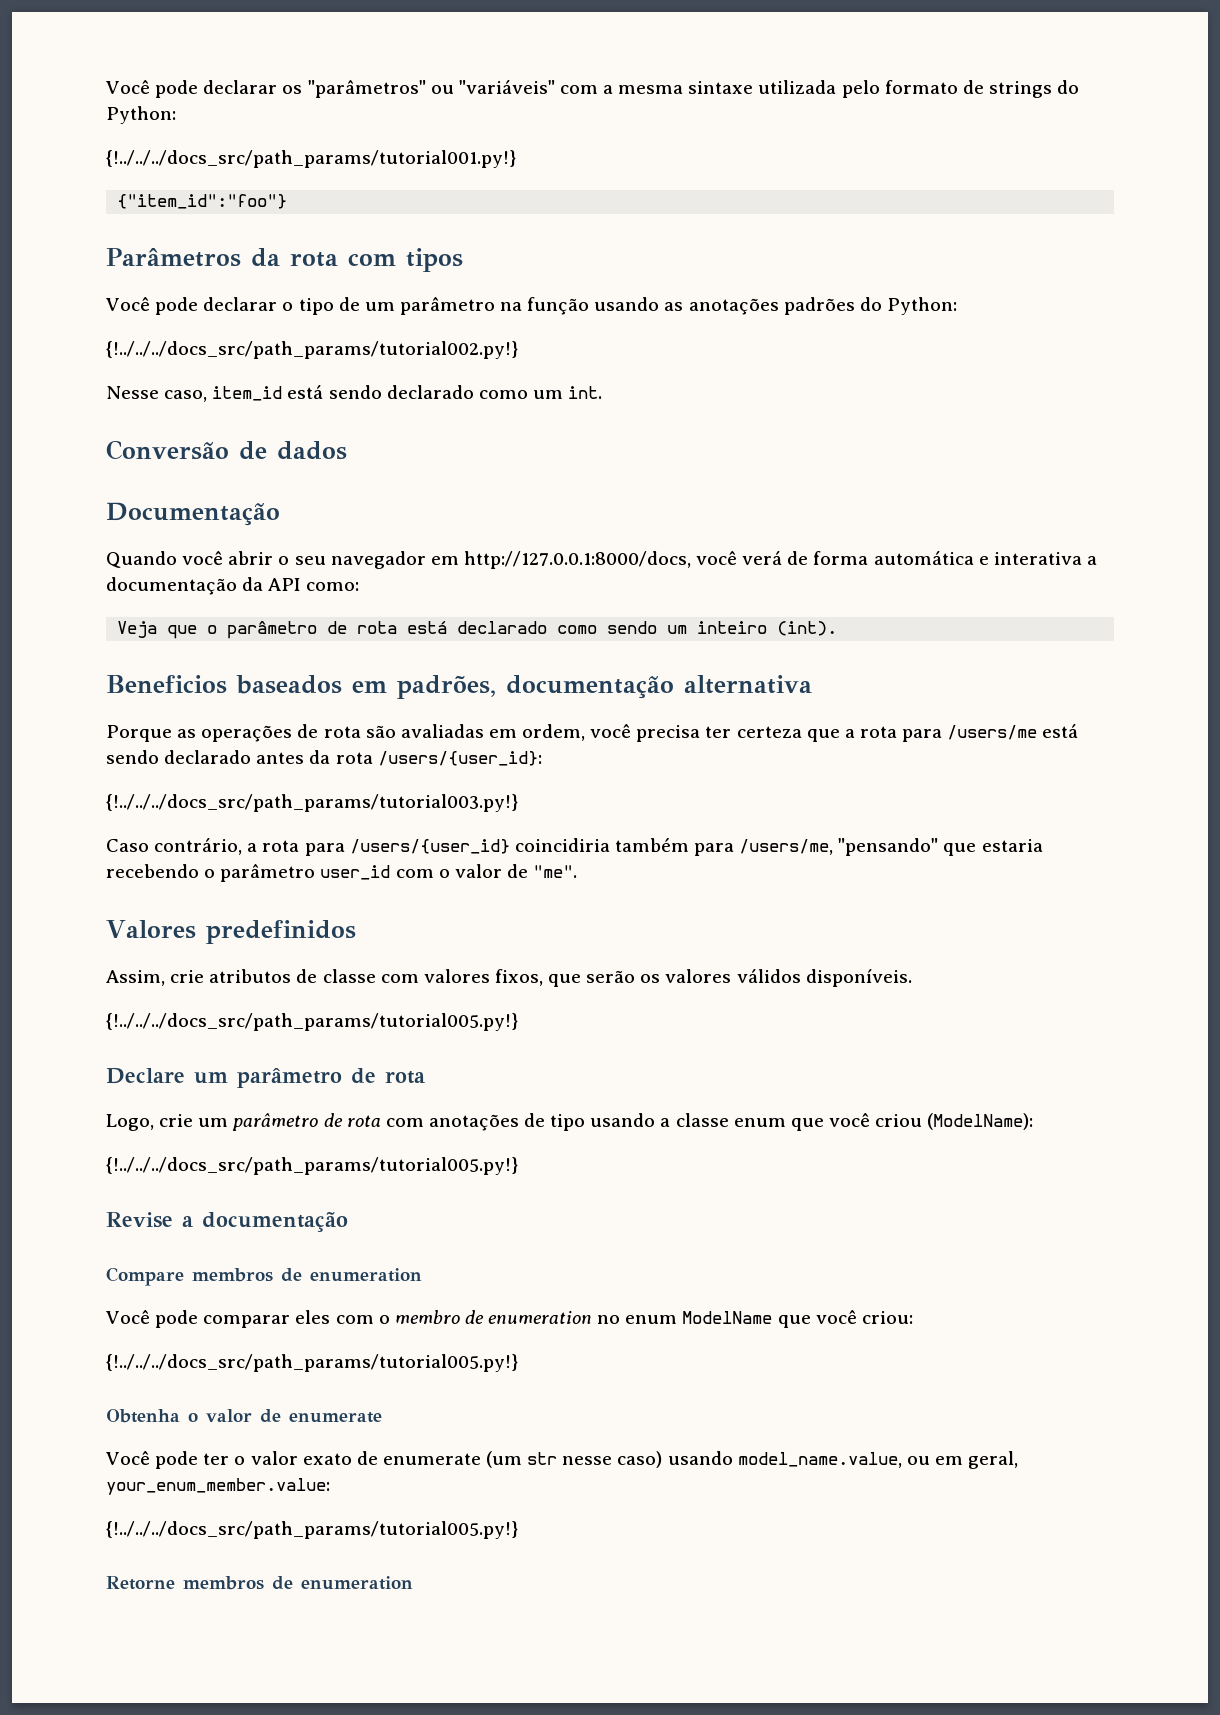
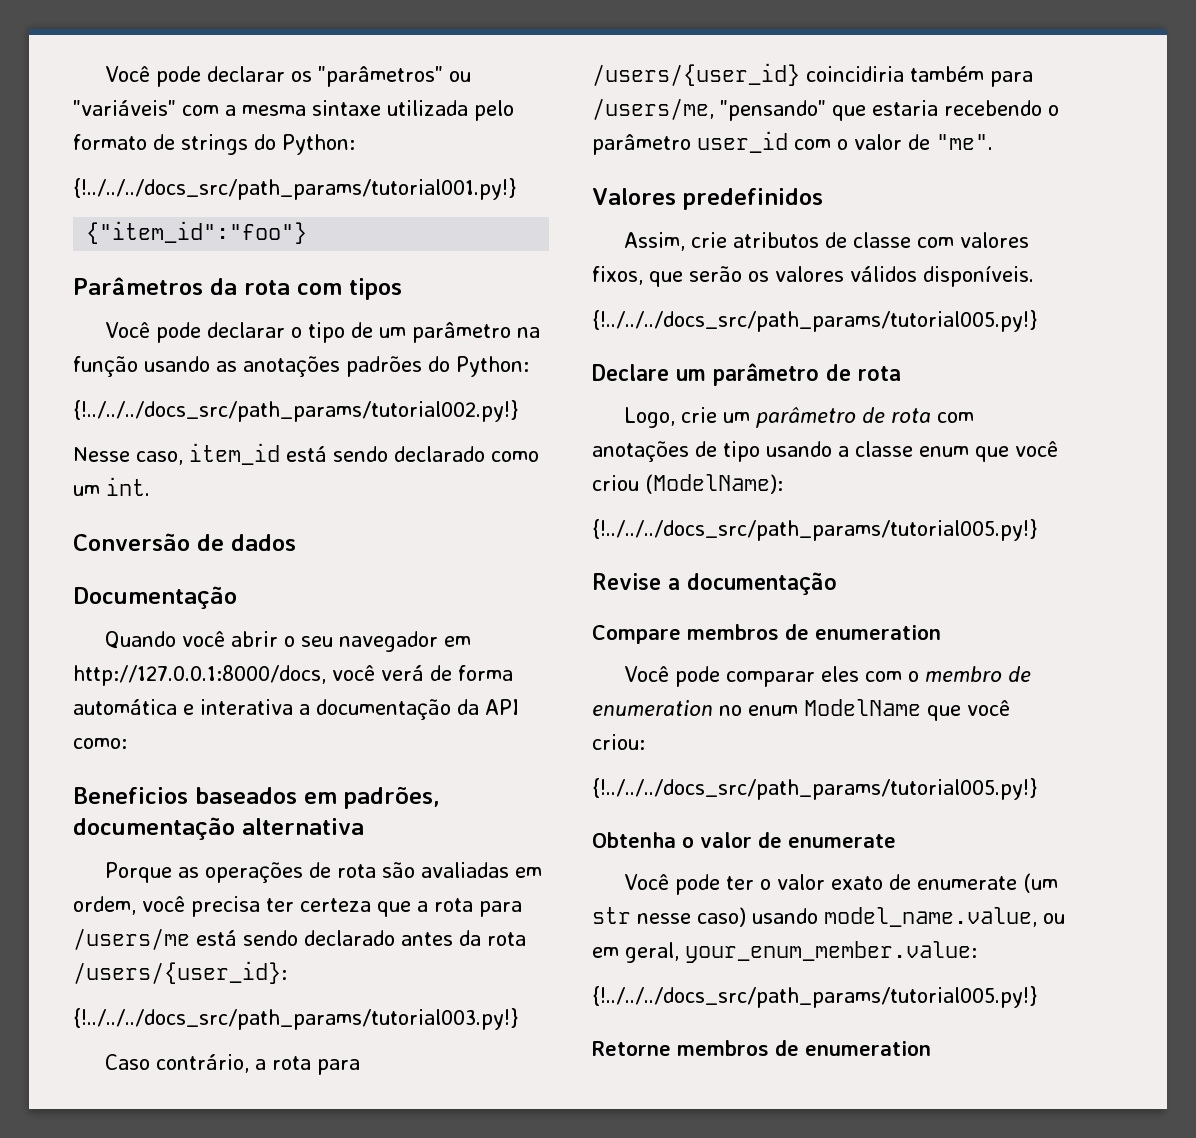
- Veja que o parâmetro de rota está declarado como sendo um inteiro (int).

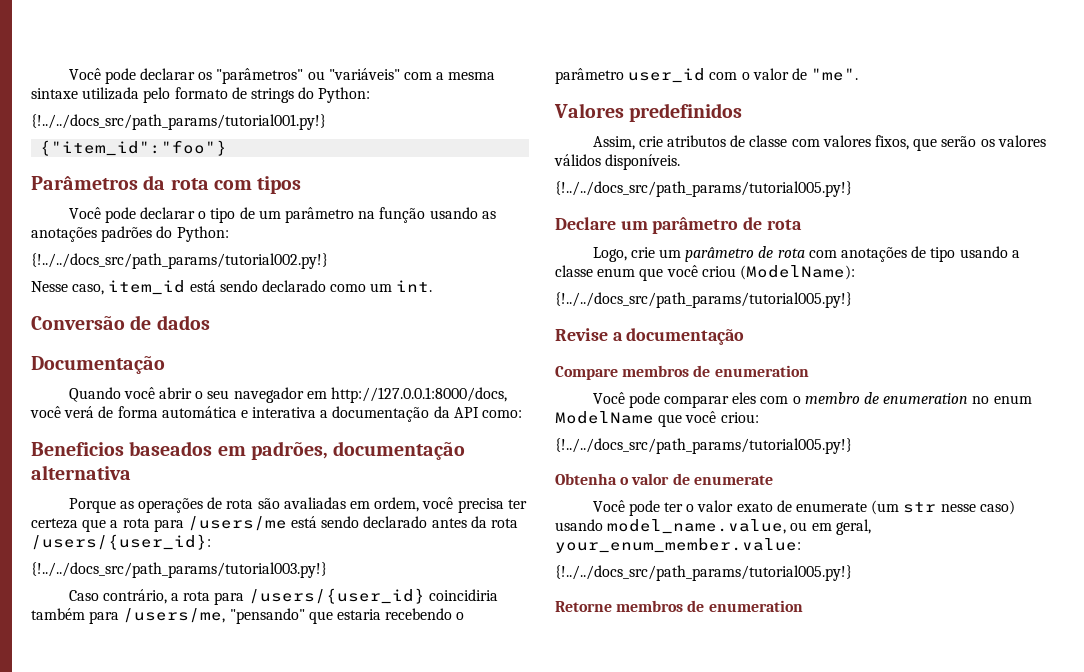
- {!../../../docs_src/path_params/tutorial001.py!}
+ {!../../docs_src/path_params/tutorial001.py!}
- {!../../../docs_src/path_params/tutorial002.py!}
+ {!../../docs_src/path_params/tutorial002.py!}
- {!../../../docs_src/path_params/tutorial003.py!}
+ {!../../docs_src/path_params/tutorial003.py!}
  Assim, crie atributos de classe com valores fixos, que serão os valores válidos disponíveis.
- {!../../../docs_src/path_params/tutorial005.py!}
+ {!../../docs_src/path_params/tutorial005.py!}
  Logo, crie um parâmetro de rota com anotações de tipo usando a classe enum que você criou (ModelName):
- {!../../../docs_src/path_params/tutorial005.py!}
+ {!../../docs_src/path_params/tutorial005.py!}
  Você pode comparar eles com o membro de enumeration no enum ModelName que você criou:
- {!../../../docs_src/path_params/tutorial005.py!}
+ {!../../docs_src/path_params/tutorial005.py!}
  Você pode ter o valor exato de enumerate (um str nesse caso) usando model_name.value, ou em geral, your_enum_member.value:
- {!../../../docs_src/path_params/tutorial005.py!}
+ {!../../docs_src/path_params/tutorial005.py!}

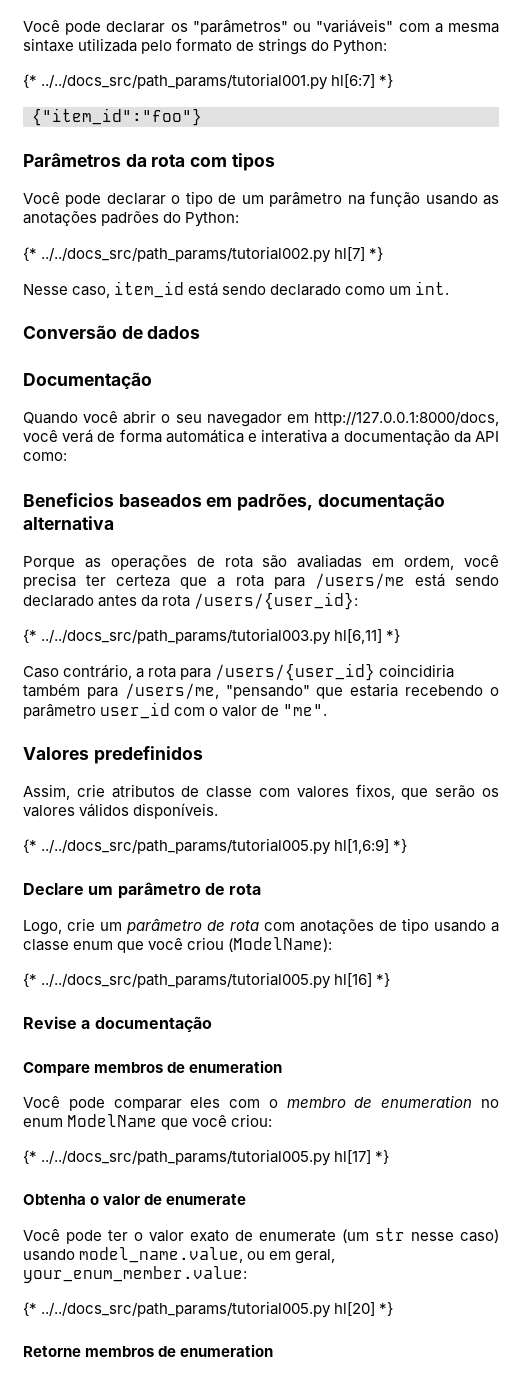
- {!../../docs_src/path_params/tutorial001.py!}
+ {* ../../docs_src/path_params/tutorial001.py hl[6:7] *}
- {!../../docs_src/path_params/tutorial002.py!}
+ {* ../../docs_src/path_params/tutorial002.py hl[7] *}
- {!../../docs_src/path_params/tutorial003.py!}
+ {* ../../docs_src/path_params/tutorial003.py hl[6,11] *}
  Assim, crie atributos de classe com valores fixos, que serão os valores válidos disponíveis.
- {!../../docs_src/path_params/tutorial005.py!}
+ {* ../../docs_src/path_params/tutorial005.py hl[1,6:9] *}
  Logo, crie um parâmetro de rota com anotações de tipo usando a classe enum que você criou (ModelName):
- {!../../docs_src/path_params/tutorial005.py!}
+ {* ../../docs_src/path_params/tutorial005.py hl[16] *}
  Você pode comparar eles com o membro de enumeration no enum ModelName que você criou:
- {!../../docs_src/path_params/tutorial005.py!}
+ {* ../../docs_src/path_params/tutorial005.py hl[17] *}
  Você pode ter o valor exato de enumerate (um str nesse caso) usando model_name.value, ou em geral, your_enum_member.value:
- {!../../docs_src/path_params/tutorial005.py!}
+ {* ../../docs_src/path_params/tutorial005.py hl[20] *}

